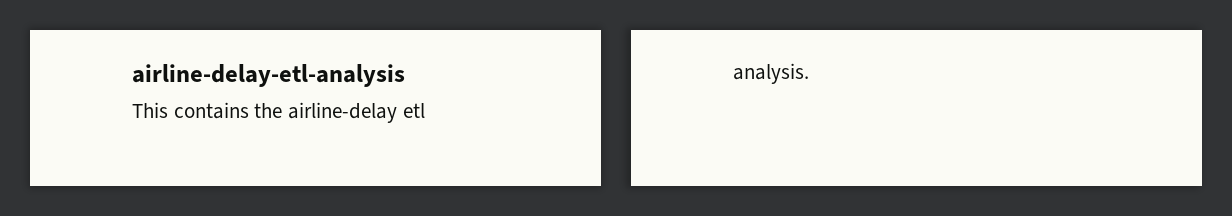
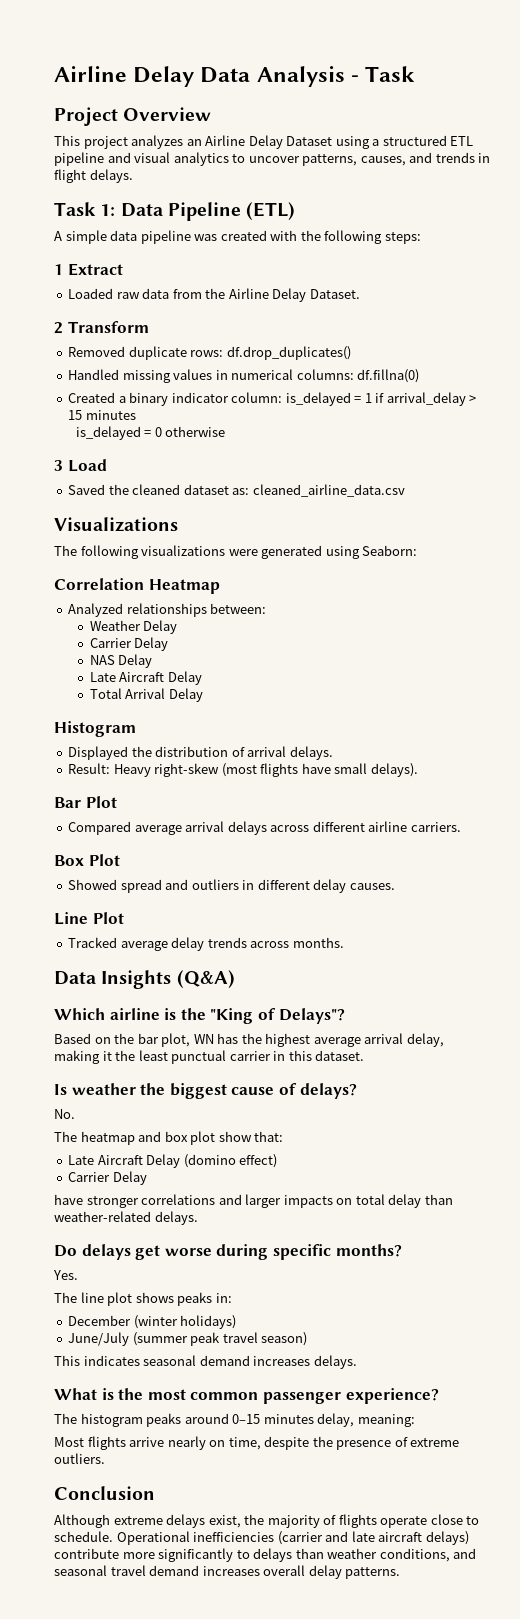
- airline-delay-etl-analysis
- This contains the airline-delay etl analysis.
+ Airline Delay Data Analysis - Task
+ Project Overview
+ This project analyzes an Airline Delay Dataset using a structured ETL pipeline and visual analytics to uncover patterns, causes, and trends in flight delays.
+ Task 1: Data Pipeline (ETL)
+ A simple data pipeline was created with the following steps:
+ 1 Extract
+ Loaded raw data from the Airline Delay Dataset.
+ 2 Transform
+ Removed duplicate rows: df.drop_duplicates()
+ Handled missing values in numerical columns: df.fillna(0)
+ Created a binary indicator column: is_delayed = 1 if arrival_delay > 15 minutes
+ is_delayed = 0 otherwise
+ 3 Load
+ Saved the cleaned dataset as: cleaned_airline_data.csv
+ Visualizations
+ The following visualizations were generated using Seaborn:
+ Correlation Heatmap
+ Analyzed relationships between:
+ Weather Delay
+ Carrier Delay
+ NAS Delay
+ Late Aircraft Delay
+ Total Arrival Delay
+ Histogram
+ Displayed the distribution of arrival delays.
+ Result: Heavy right-skew (most flights have small delays).
+ Bar Plot
+ Compared average arrival delays across different airline carriers.
+ Box Plot
+ Showed spread and outliers in different delay causes.
+ Line Plot
+ Tracked average delay trends across months.
+ Data Insights (Q&A)
+ Which airline is the "King of Delays"?
+ Based on the bar plot, WN has the highest average arrival delay, making it the least punctual carrier in this dataset.
+ Is weather the biggest cause of delays?
+ No.
+ The heatmap and box plot show that:
+ Late Aircraft Delay (domino effect)
+ Carrier Delay
+ have stronger correlations and larger impacts on total delay than weather-related delays.
+ Do delays get worse during specific months?
+ Yes.
+ The line plot shows peaks in:
+ December (winter holidays)
+ June/July (summer peak travel season)
+ This indicates seasonal demand increases delays.
+ What is the most common passenger experience?
+ The histogram peaks around 0–15 minutes delay, meaning:
+ Most flights arrive nearly on time, despite the presence of extreme outliers.
+ Conclusion
+ Although extreme delays exist, the majority of flights operate close to schedule. Operational inefficiencies (carrier and late aircraft delays) contribute more significantly to delays than weather conditions, and seasonal travel demand increases overall delay patterns.

